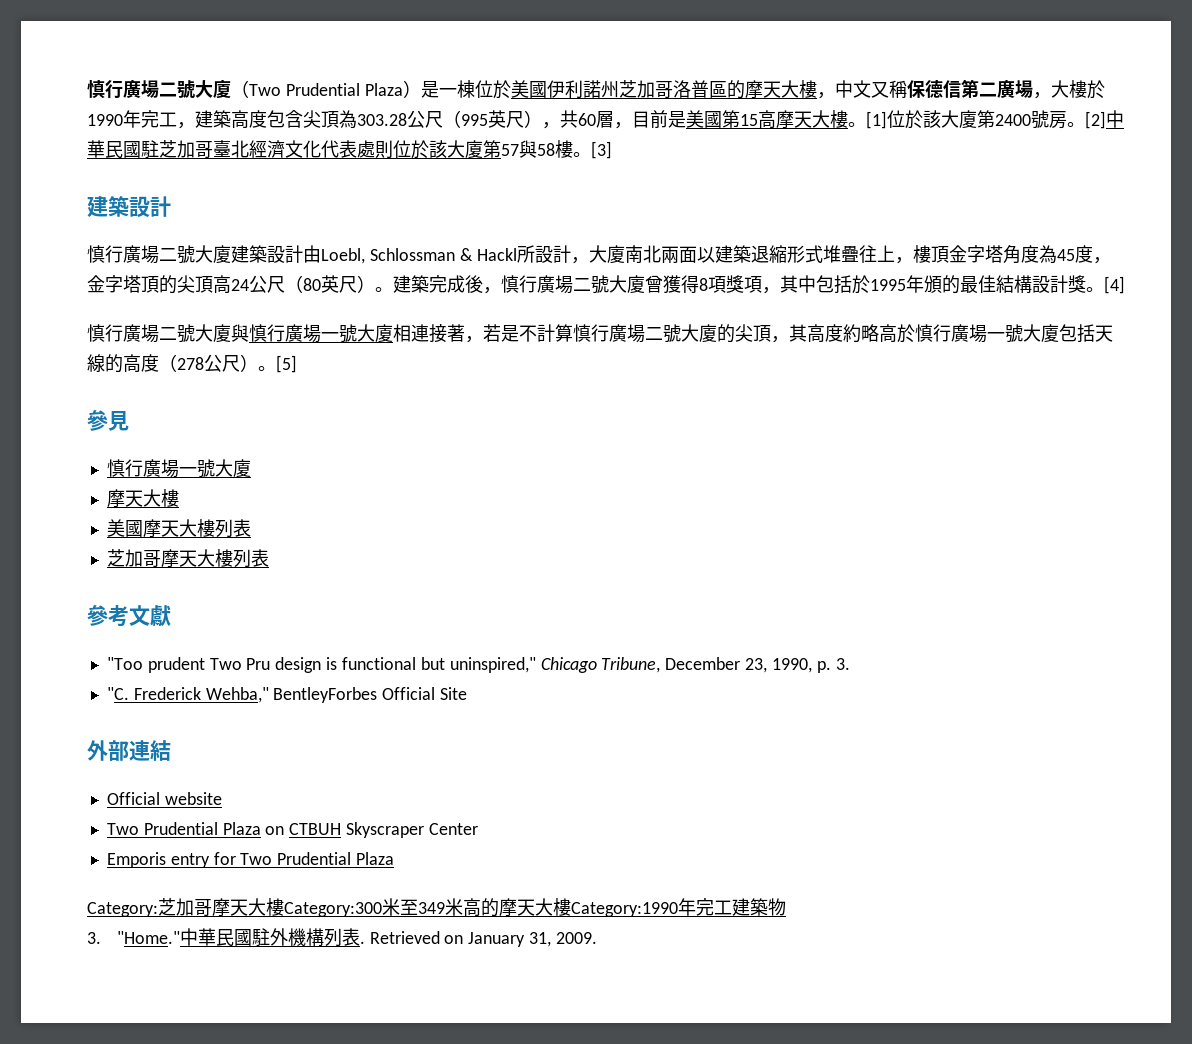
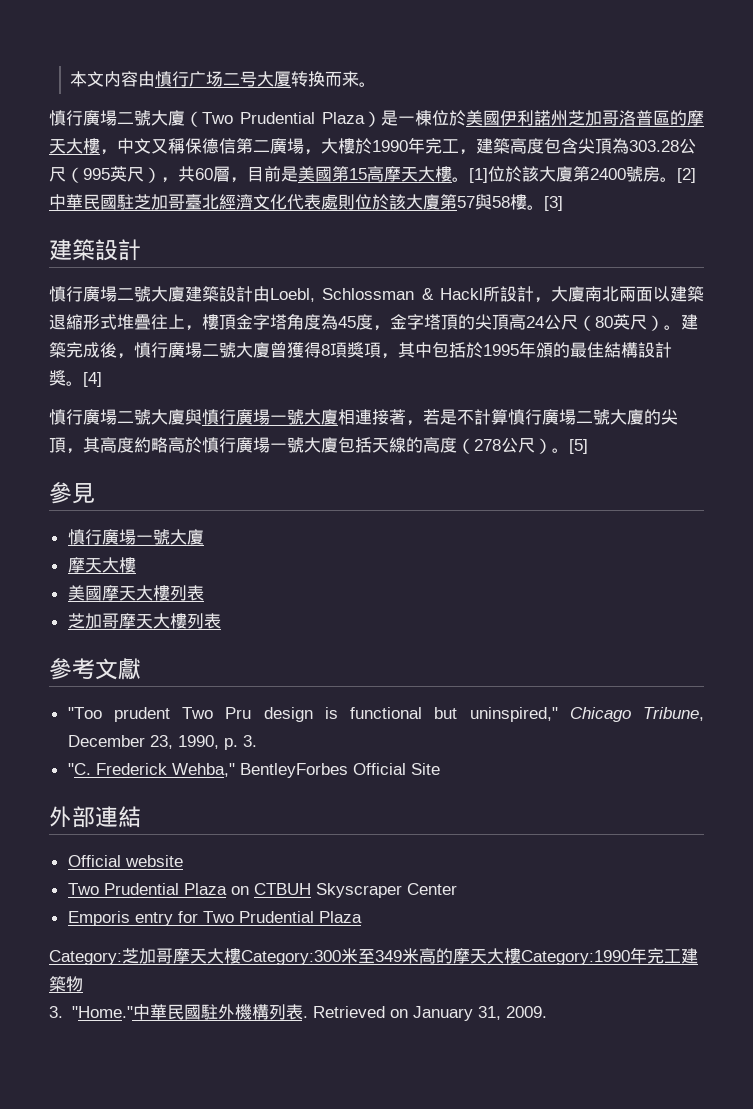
+ 本文内容由慎行广场二号大厦转换而来。

